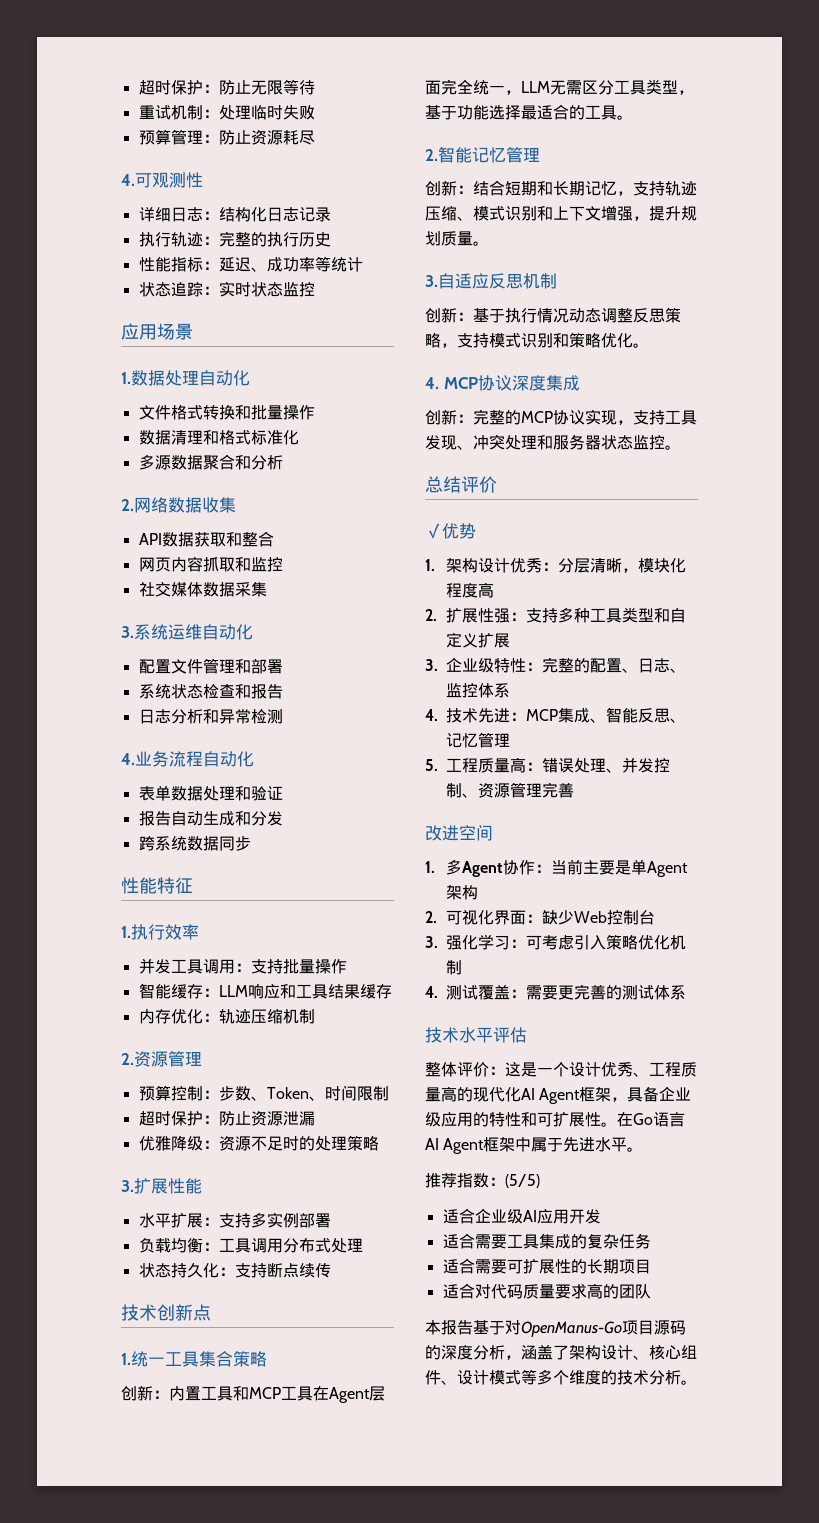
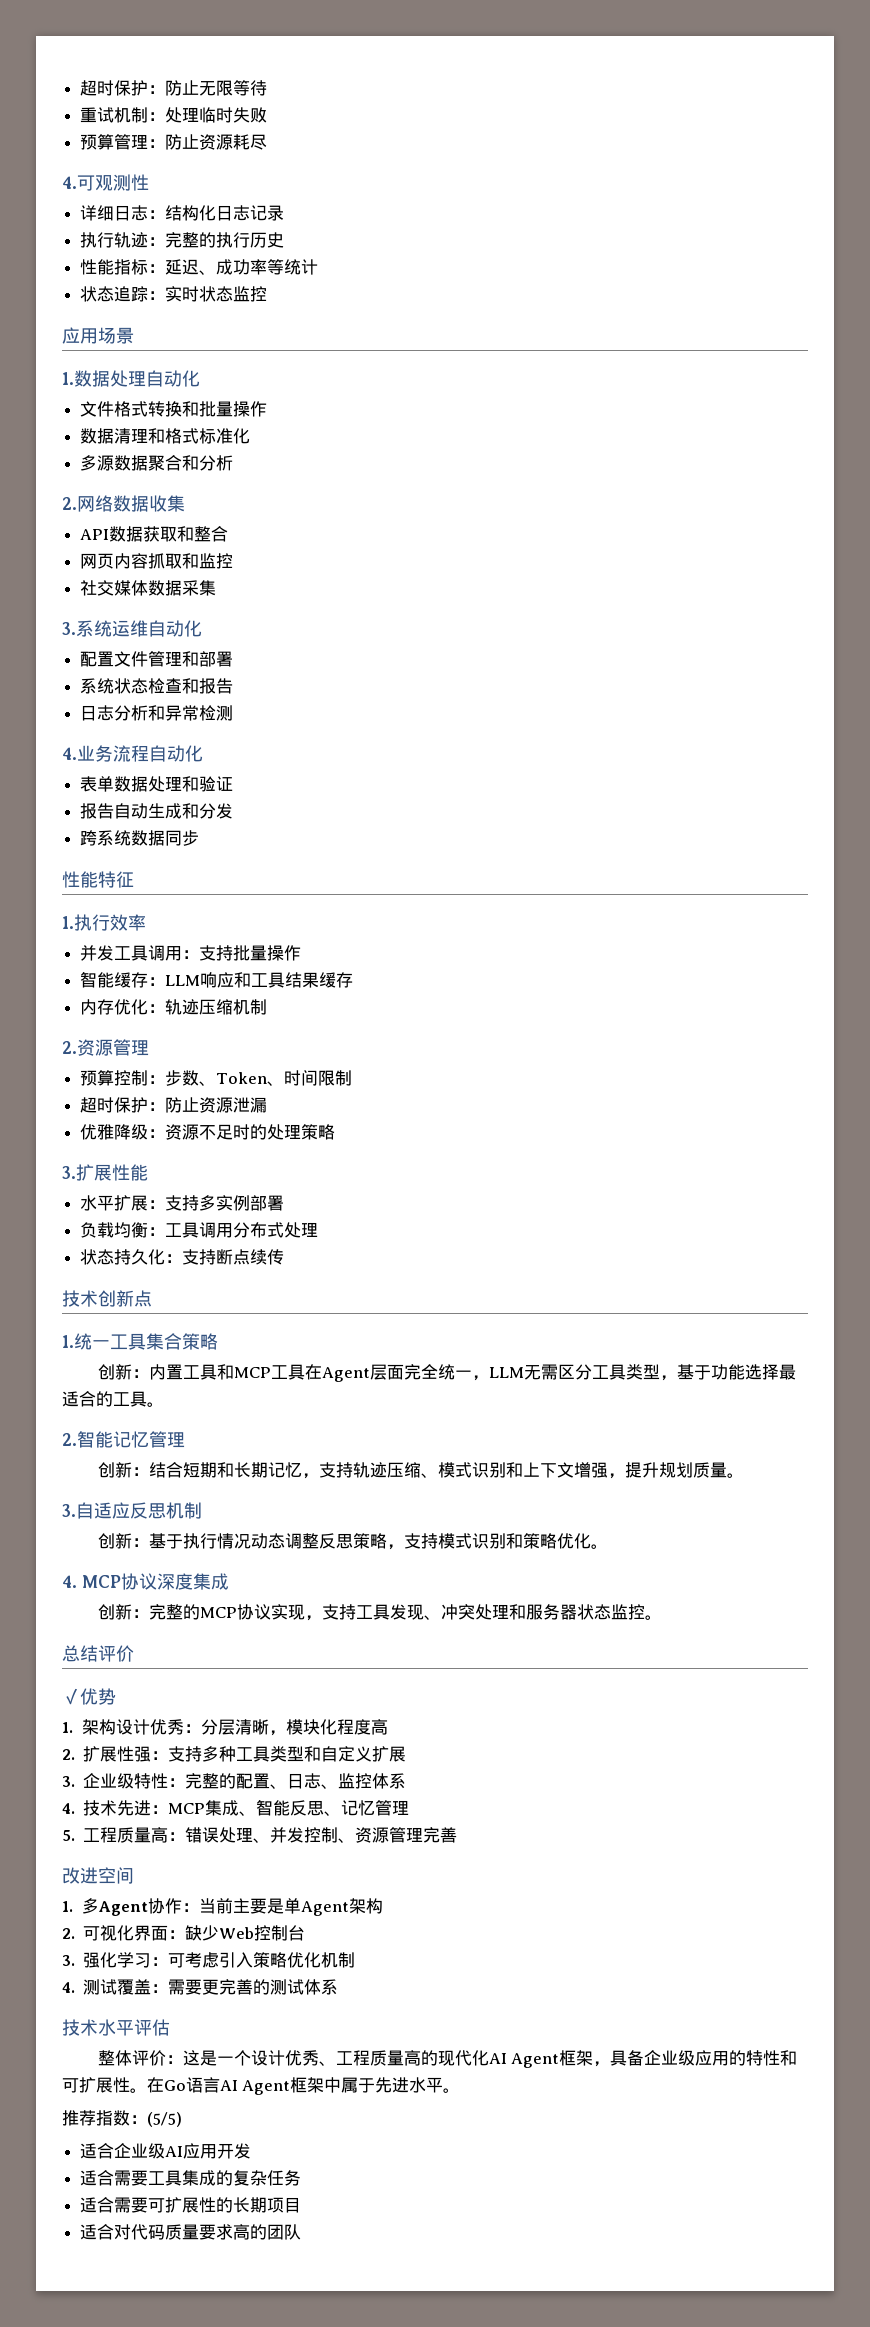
- 本报告基于对OpenManus-Go项目源码的深度分析，涵盖了架构设计、核心组件、设计模式等多个维度的技术分析。

